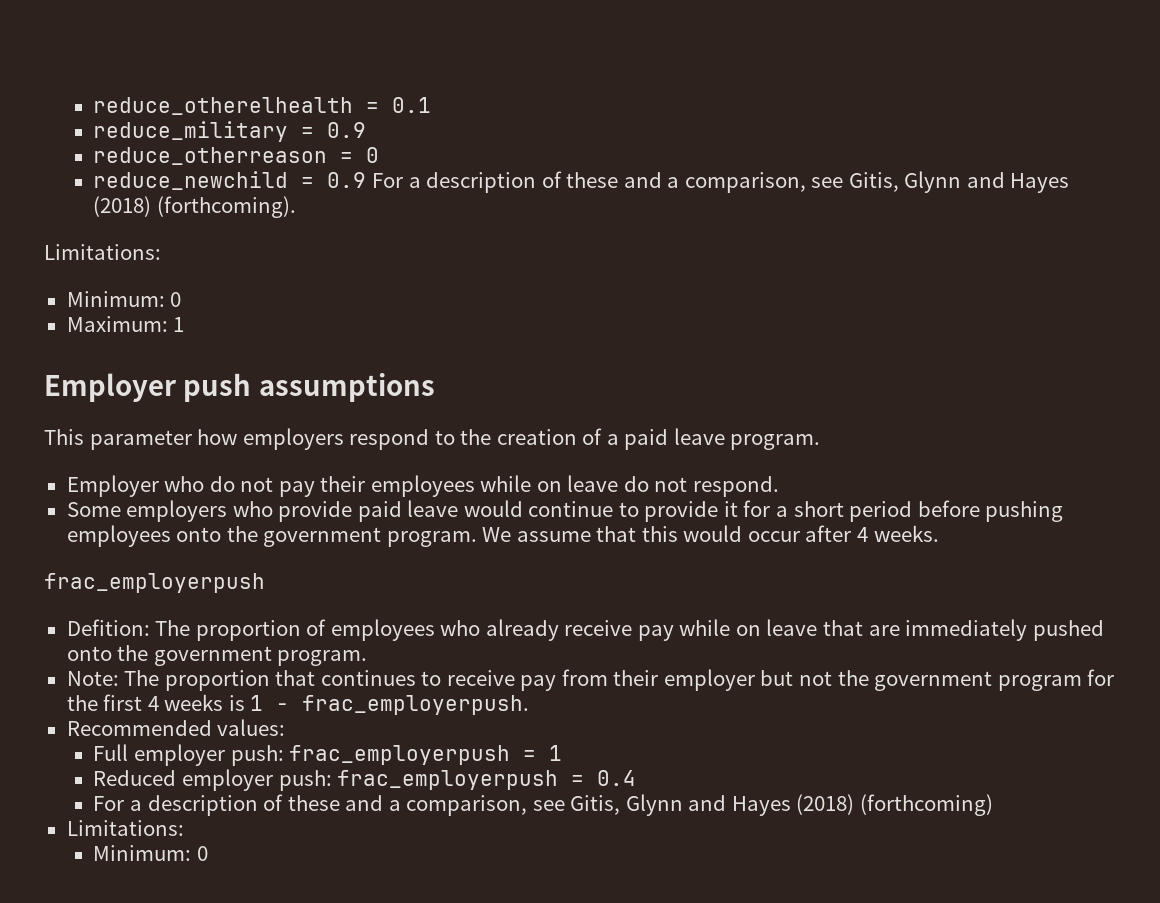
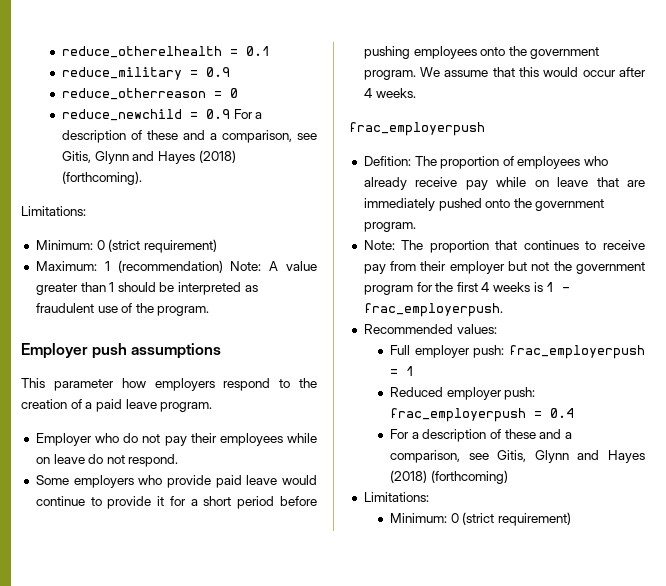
  reduce_newchild = 0.9 For a description of these and a comparison, see Gitis, Glynn and Hayes (2018) (forthcoming).
  Limitations:
- Minimum: 0
+ Minimum: 0 (strict requirement)
- Maximum: 1
+ Maximum: 1 (recommendation) Note: A value greater than 1 should be interpreted as fraudulent use of the program.
  For a description of these and a comparison, see Gitis, Glynn and Hayes (2018) (forthcoming)
  Limitations:
- Minimum: 0
+ Minimum: 0 (strict requirement)

